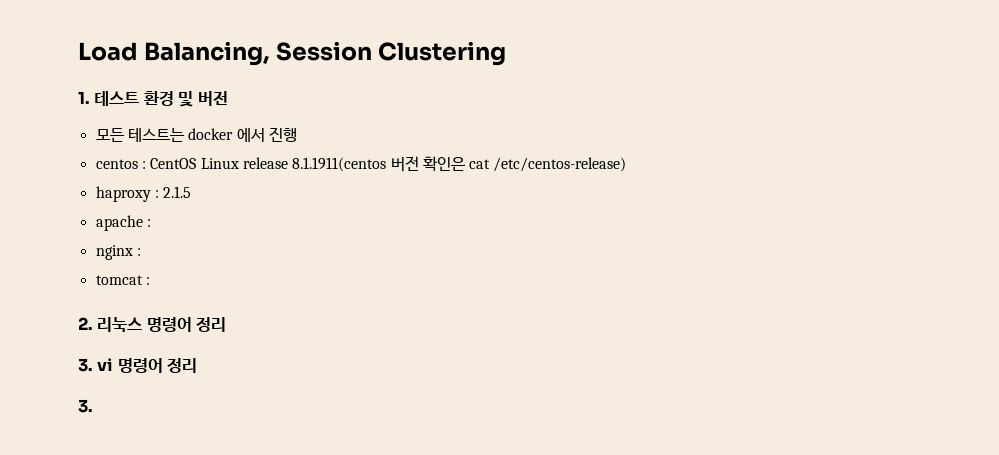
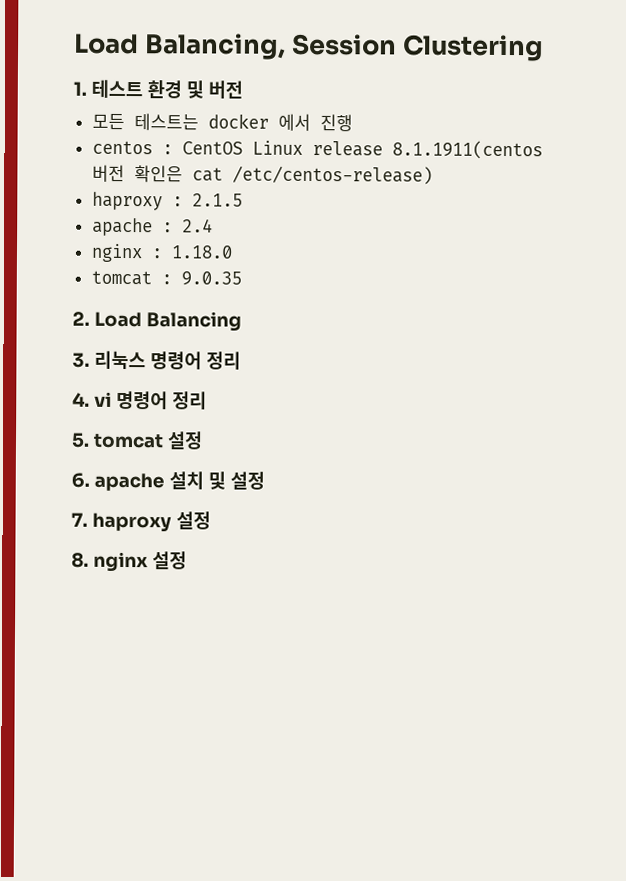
- apache :
+ apache : 2.4
- nginx :
+ nginx : 1.18.0
- tomcat :
+ tomcat : 9.0.35
- 2. 리눅스 명령어 정리
+ 2. Load Balancing
+ 3. 리눅스 명령어 정리
- 3. vi 명령어 정리
- 3.
+ 4. vi 명령어 정리
+ 5. tomcat 설정
+ 6. apache 설치 및 설정
+ 7. haproxy 설정
+ 8. nginx 설정

